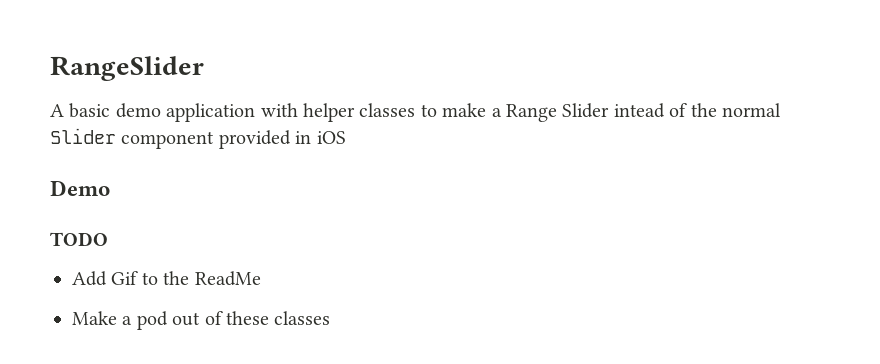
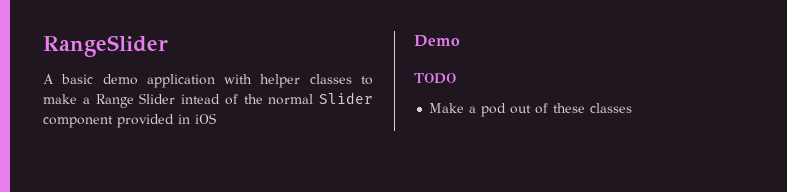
- Add Gif to the ReadMe

